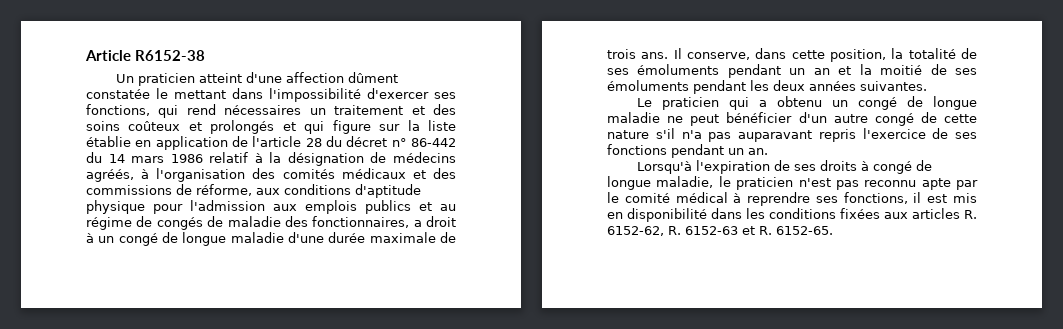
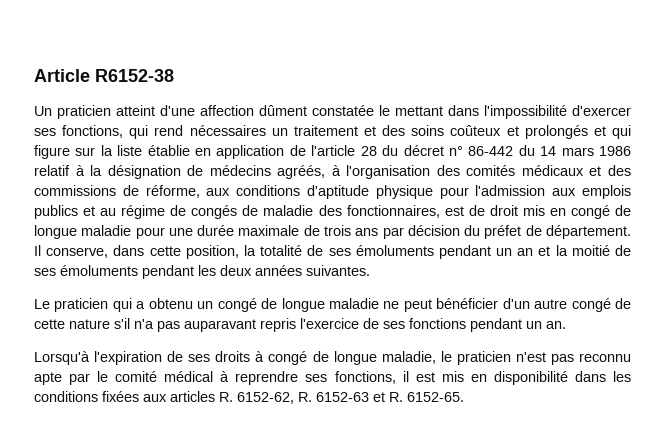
- Un praticien atteint d'une affection dûment constatée le mettant dans l'impossibilité d'exercer ses fonctions, qui rend nécessaires un traitement et des soins coûteux et prolongés et qui figure sur la liste établie en application de l'article 28 du décret n° 86-442 du 14 mars 1986 relatif à la désignation de médecins agréés, à l'organisation des comités médicaux et des commissions de réforme, aux conditions d'aptitude physique pour l'admission aux emplois publics et au régime de congés de maladie des fonctionnaires, a droit à un congé de longue maladie d'une durée maximale de trois ans.
+ Un praticien atteint d'une affection dûment constatée le mettant dans l'impossibilité d'exercer ses fonctions, qui rend nécessaires un traitement et des soins coûteux et prolongés et qui figure sur la liste établie en application de l'article 28 du décret n° 86-442 du 14 mars 1986 relatif à la désignation de médecins agréés, à l'organisation des comités médicaux et des commissions de réforme, aux conditions d'aptitude physique pour l'admission aux emplois publics et au régime de congés de maladie des fonctionnaires, est de droit mis en congé de longue maladie pour une durée maximale de trois ans par décision du préfet de département.

